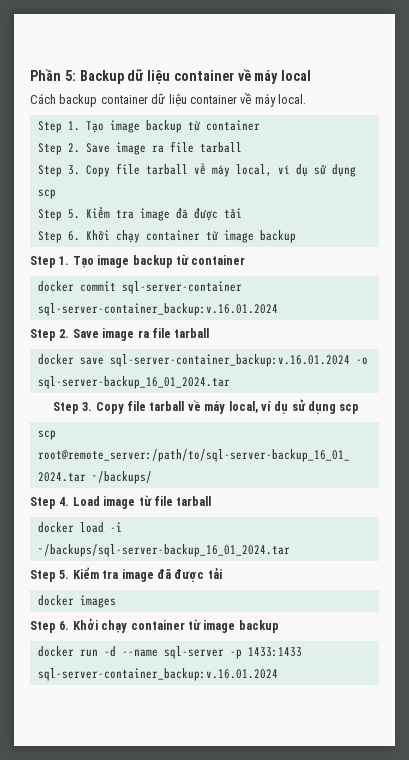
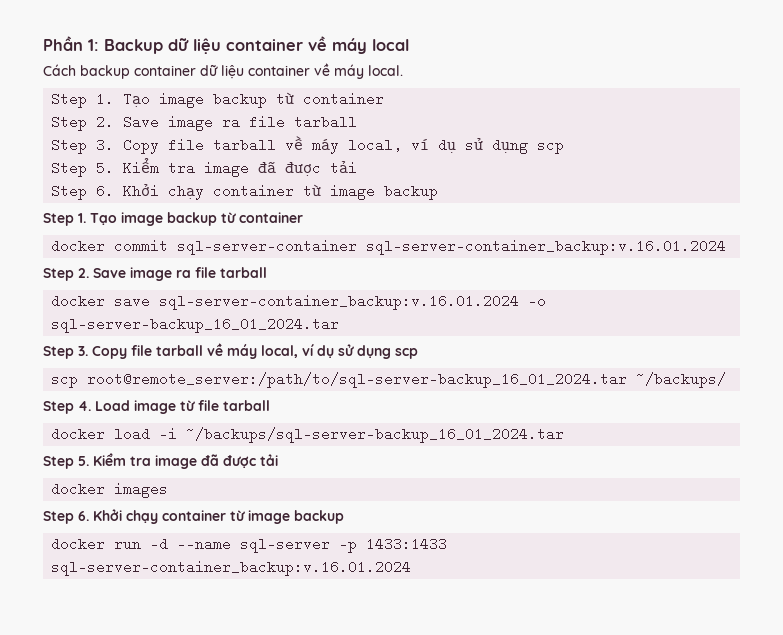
- Phần 5: Backup dữ liệu container về máy local
+ Phần 1: Backup dữ liệu container về máy local

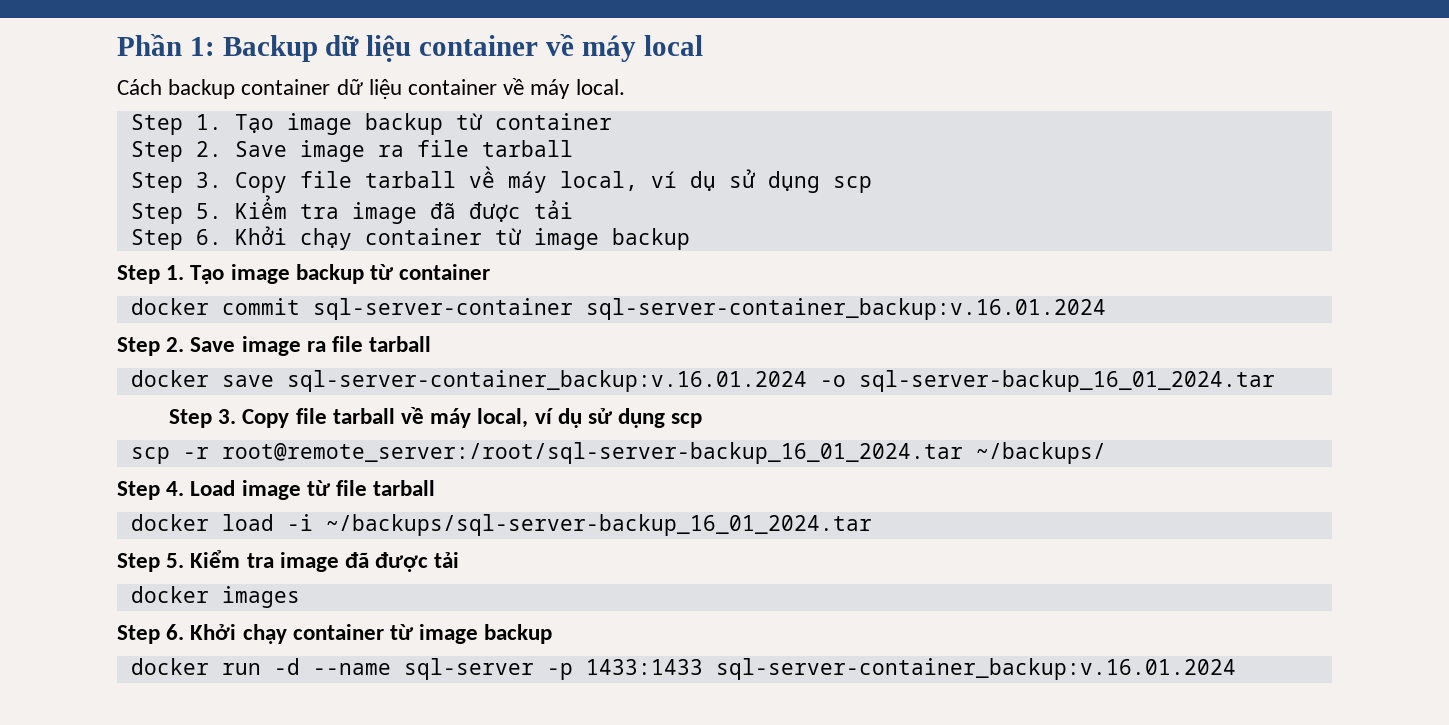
- scp root@remote_server:/path/to/sql-server-backup_16_01_2024.tar ~/backups/
+ scp -r root@remote_server:/root/sql-server-backup_16_01_2024.tar ~/backups/

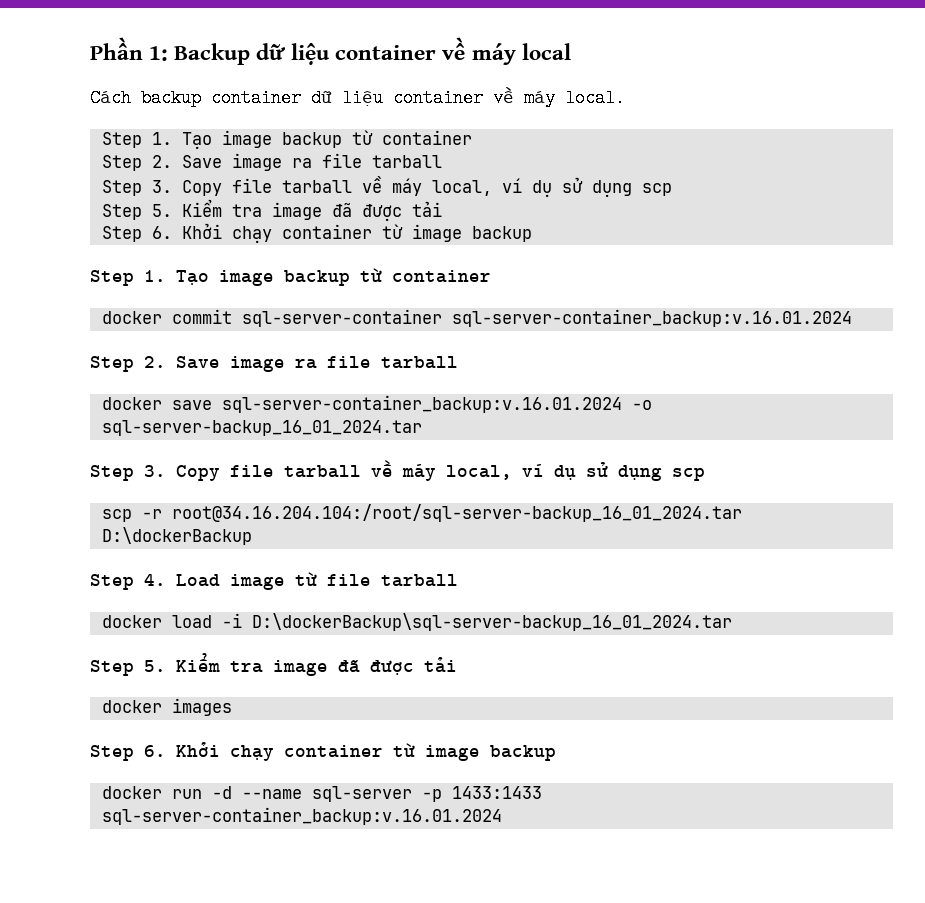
- scp -r root@remote_server:/root/sql-server-backup_16_01_2024.tar ~/backups/
+ scp -r root@34.16.204.104:/root/sql-server-backup_16_01_2024.tar D:\dockerBackup
- docker load -i ~/backups/sql-server-backup_16_01_2024.tar
+ docker load -i D:\dockerBackup\sql-server-backup_16_01_2024.tar

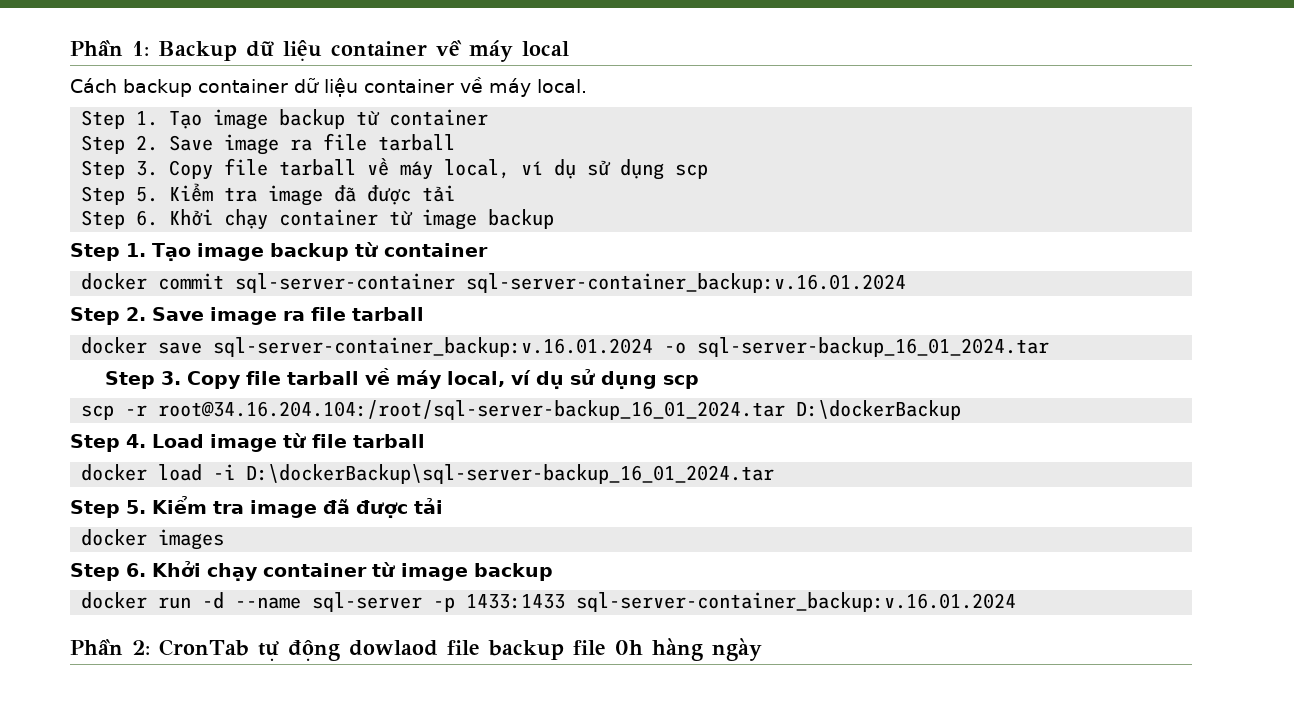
+ Phần 2: CronTab tự động dowlaod file backup file 0h hàng ngày

